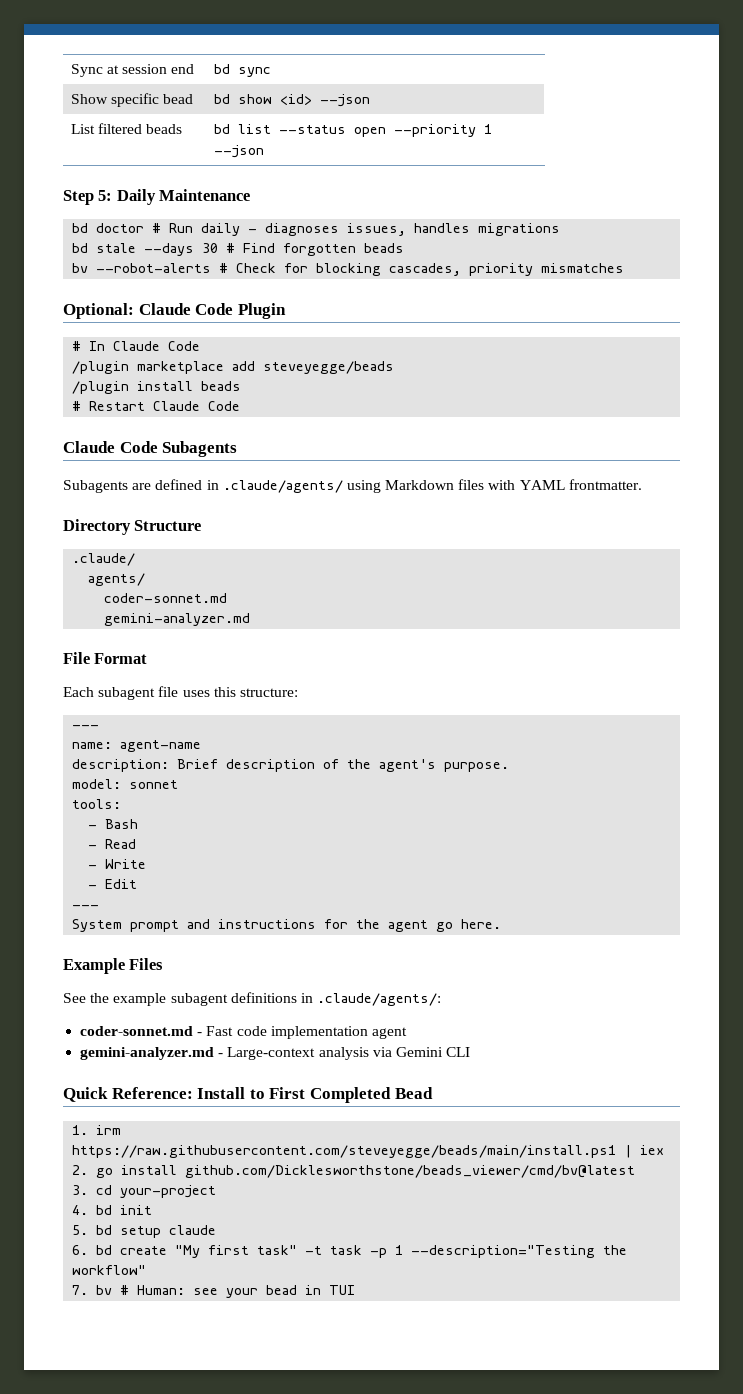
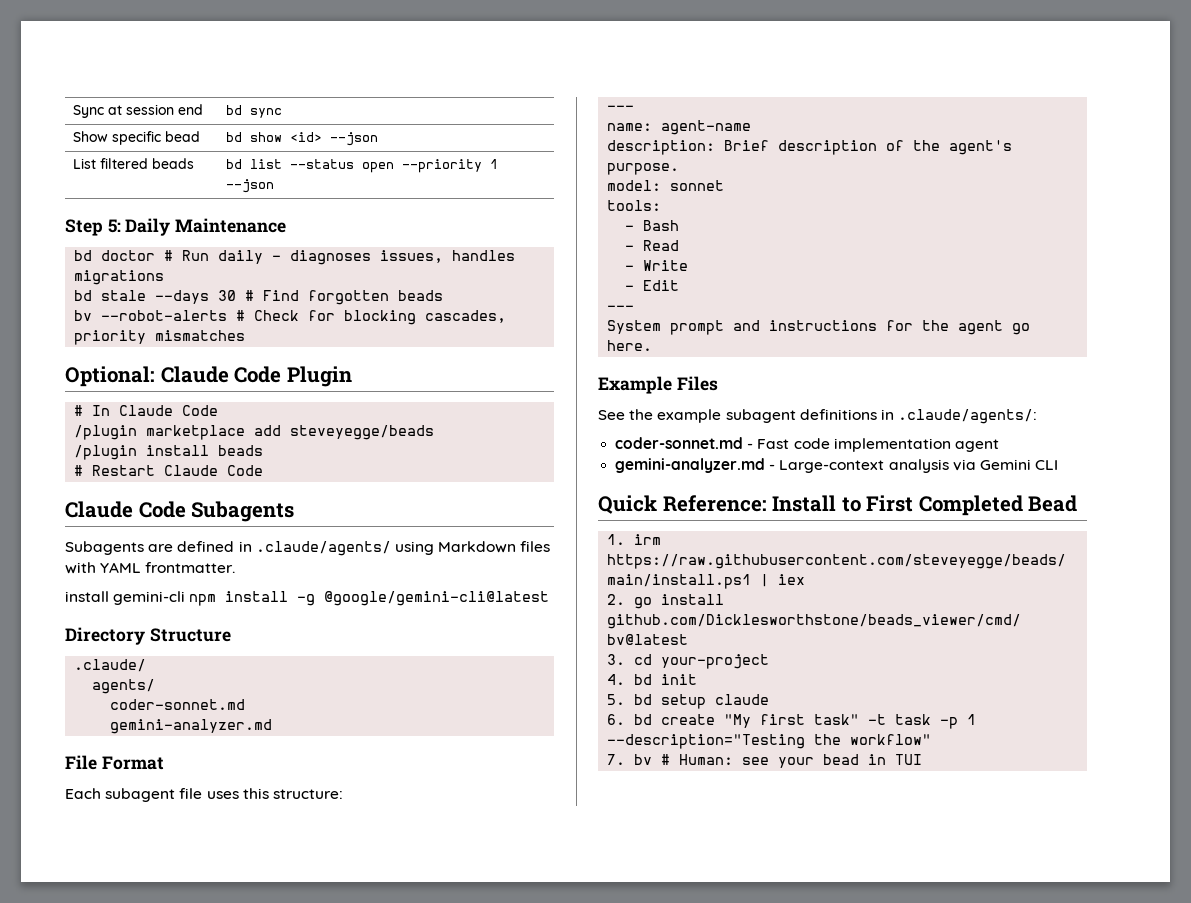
+ install gemini-cli npm install -g @google/gemini-cli@latest

